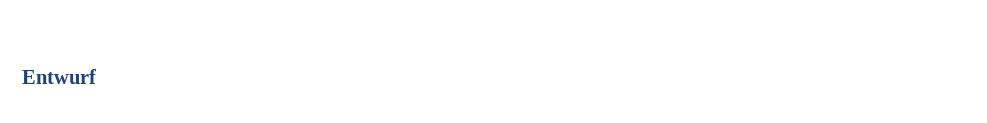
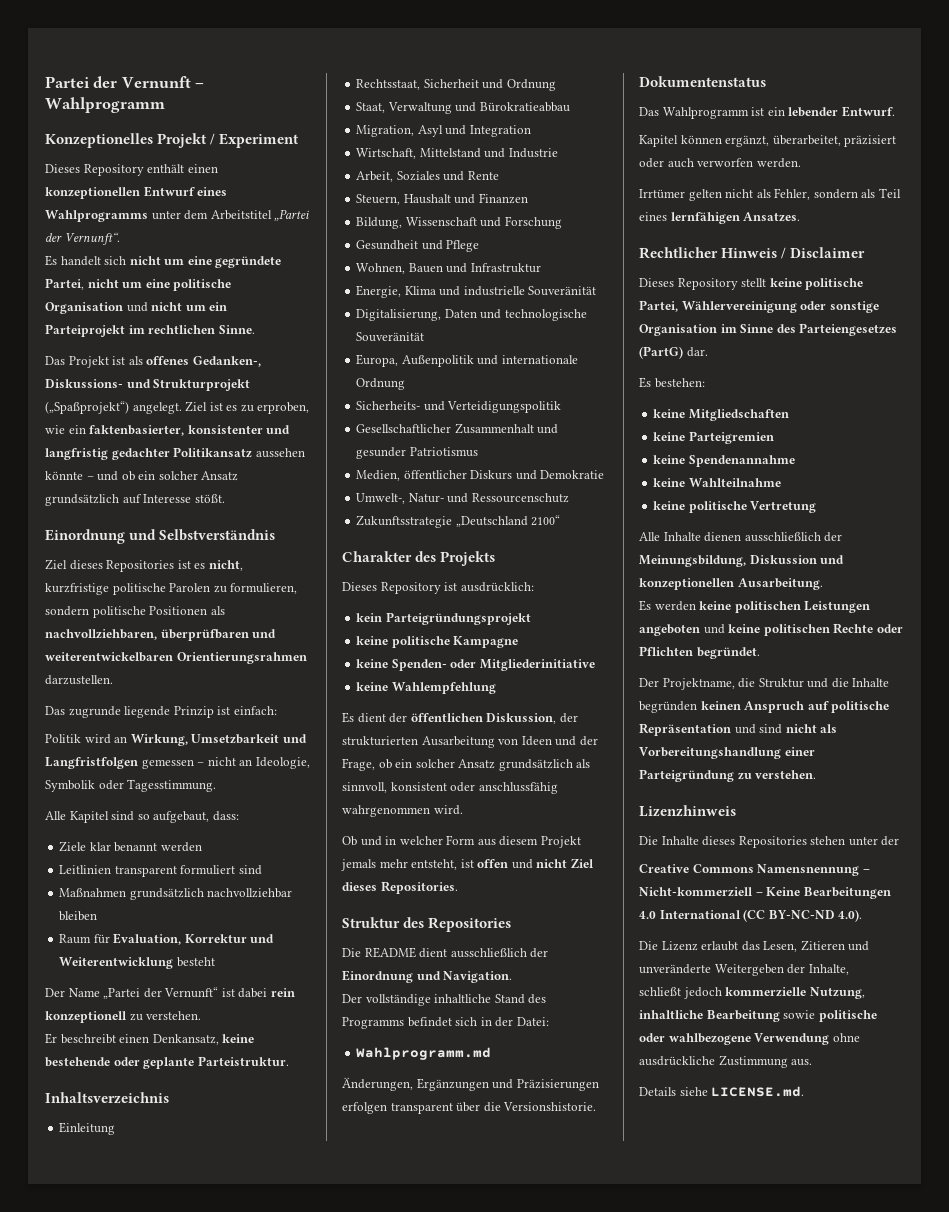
- Entwurf
+ Partei der Vernunft – Wahlprogramm
+ Konzeptionelles Projekt / Experiment
+ Dieses Repository enthält einen konzeptionellen Entwurf eines Wahlprogramms unter dem Arbeitstitel „Partei der Vernunft“.
+ Es handelt sich nicht um eine gegründete Partei, nicht um eine politische Organisation und nicht um ein Parteiprojekt im rechtlichen Sinne.
+ Das Projekt ist als offenes Gedanken-, Diskussions- und Strukturprojekt („Spaßprojekt“) angelegt. Ziel ist es zu erproben, wie ein faktenbasierter, konsistenter und langfristig gedachter Politikansatz aussehen könnte – und ob ein solcher Ansatz grundsätzlich auf Interesse stößt.
+ Einordnung und Selbstverständnis
+ Ziel dieses Repositories ist es nicht, kurzfristige politische Parolen zu formulieren, sondern politische Positionen als nachvollziehbaren, überprüfbaren und weiterentwickelbaren Orientierungsrahmen darzustellen.
+ Das zugrunde liegende Prinzip ist einfach:
+ Politik wird an Wirkung, Umsetzbarkeit und Langfristfolgen gemessen – nicht an Ideologie, Symbolik oder Tagesstimmung.
+ Alle Kapitel sind so aufgebaut, dass:
+ Ziele klar benannt werden
+ Leitlinien transparent formuliert sind
+ Maßnahmen grundsätzlich nachvollziehbar bleiben
+ Raum für Evaluation, Korrektur und Weiterentwicklung besteht
+ Der Name „Partei der Vernunft“ ist dabei rein konzeptionell zu verstehen.
+ Er beschreibt einen Denkansatz, keine bestehende oder geplante Parteistruktur.
+ Inhaltsverzeichnis
+ Einleitung
+ Rechtsstaat, Sicherheit und Ordnung
+ Staat, Verwaltung und Bürokratieabbau
+ Migration, Asyl und Integration
+ Wirtschaft, Mittelstand und Industrie
+ Arbeit, Soziales und Rente
+ Steuern, Haushalt und Finanzen
+ Bildung, Wissenschaft und Forschung
+ Gesundheit und Pflege
+ Wohnen, Bauen und Infrastruktur
+ Energie, Klima und industrielle Souveränität
+ Digitalisierung, Daten und technologische Souveränität
+ Europa, Außenpolitik und internationale Ordnung
+ Sicherheits- und Verteidigungspolitik
+ Gesellschaftlicher Zusammenhalt und gesunder Patriotismus
+ Medien, öffentlicher Diskurs und Demokratie
+ Umwelt-, Natur- und Ressourcenschutz
+ Zukunftsstrategie „Deutschland 2100“
+ Charakter des Projekts
+ Dieses Repository ist ausdrücklich:
+ kein Parteigründungsprojekt
+ keine politische Kampagne
+ keine Spenden- oder Mitgliederinitiative
+ keine Wahlempfehlung
+ Es dient der öffentlichen Diskussion, der strukturierten Ausarbeitung von Ideen und der Frage, ob ein solcher Ansatz grundsätzlich als sinnvoll, konsistent oder anschlussfähig wahrgenommen wird.
+ Ob und in welcher Form aus diesem Projekt jemals mehr entsteht, ist offen und nicht Ziel dieses Repositories.
+ Struktur des Repositories
+ Die README dient ausschließlich der Einordnung und Navigation.
+ Der vollständige inhaltliche Stand des Programms befindet sich in der Datei:
+ Wahlprogramm.md
+ Änderungen, Ergänzungen und Präzisierungen erfolgen transparent über die Versionshistorie.
+ Dokumentenstatus
+ Das Wahlprogramm ist ein lebender Entwurf.
+ Kapitel können ergänzt, überarbeitet, präzisiert oder auch verworfen werden.
+ Irrtümer gelten nicht als Fehler, sondern als Teil eines lernfähigen Ansatzes.
+ Rechtlicher Hinweis / Disclaimer
+ Dieses Repository stellt keine politische Partei, Wählervereinigung oder sonstige Organisation im Sinne des Parteiengesetzes (PartG) dar.
+ Es bestehen:
+ keine Mitgliedschaften
+ keine Parteigremien
+ keine Spendenannahme
+ keine Wahlteilnahme
+ keine politische Vertretung
+ Alle Inhalte dienen ausschließlich der Meinungsbildung, Diskussion und konzeptionellen Ausarbeitung.
+ Es werden keine politischen Leistungen angeboten und keine politischen Rechte oder Pflichten begründet.
+ Der Projektname, die Struktur und die Inhalte begründen keinen Anspruch auf politische Repräsentation und sind nicht als Vorbereitungshandlung einer Parteigründung zu verstehen.
+ Lizenzhinweis
+ Die Inhalte dieses Repositories stehen unter der
+ Creative Commons Namensnennung – Nicht-kommerziell – Keine Bearbeitungen 4.0 International (CC BY-NC-ND 4.0).
+ Die Lizenz erlaubt das Lesen, Zitieren und unveränderte Weitergeben der Inhalte,
+ schließt jedoch kommerzielle Nutzung, inhaltliche Bearbeitung sowie politische oder wahlbezogene Verwendung ohne ausdrückliche Zustimmung aus.
+ Details siehe LICENSE.md.

